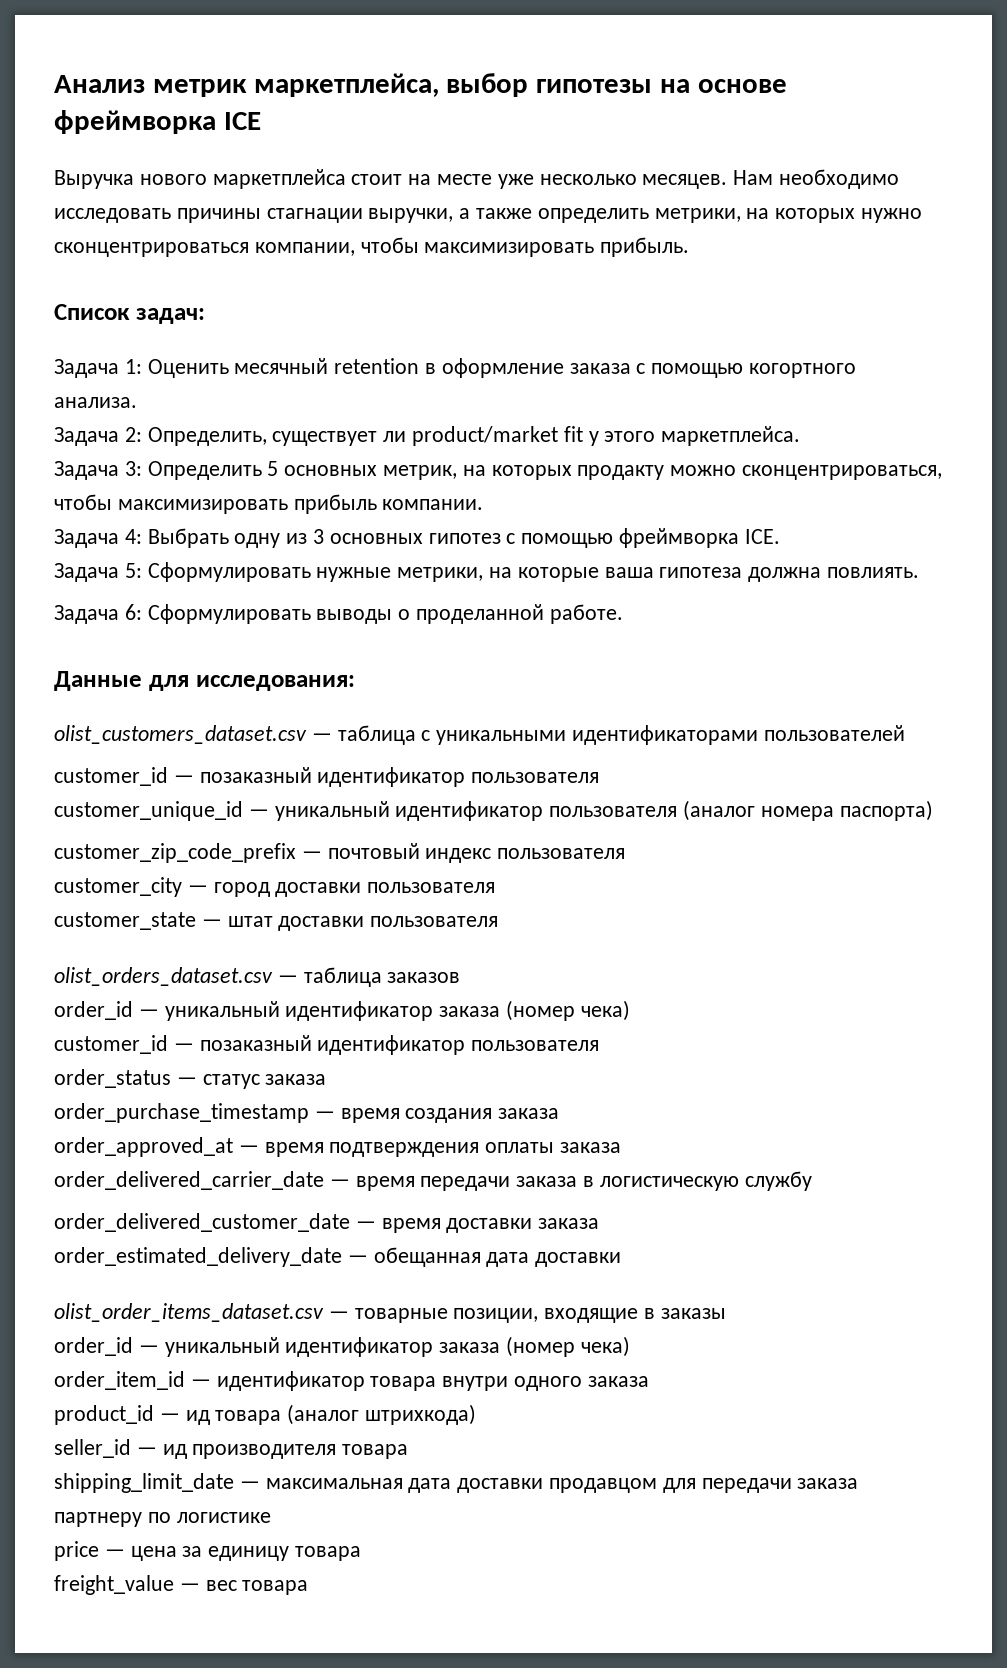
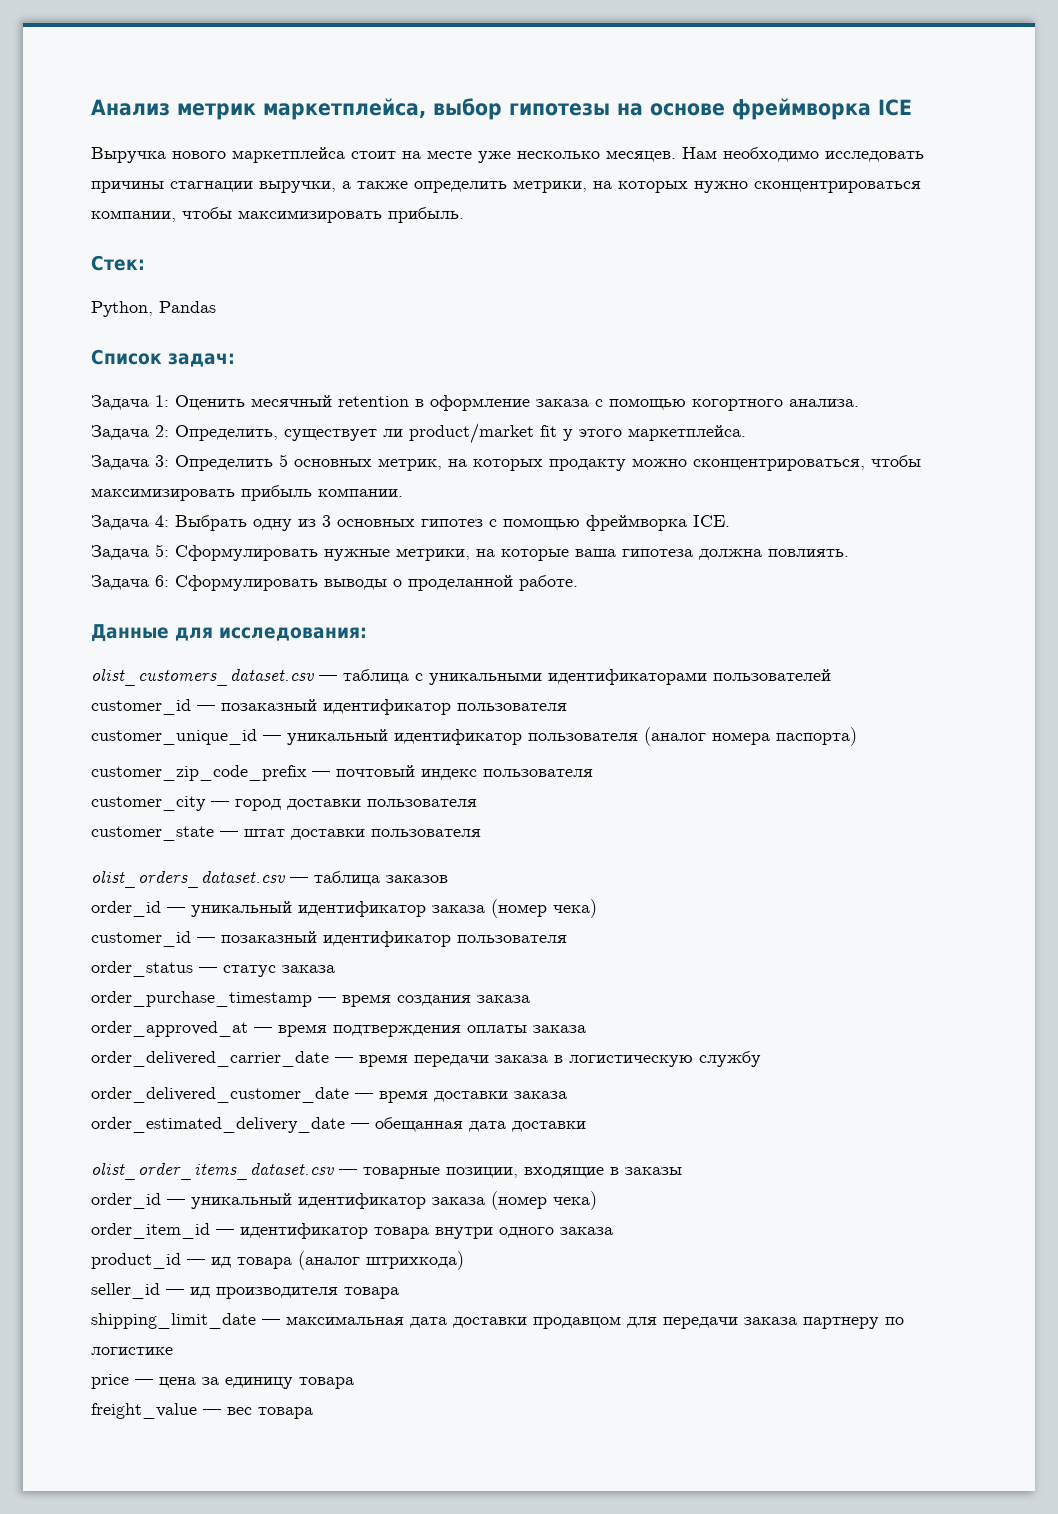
+ Стек:
+ Python, Pandas

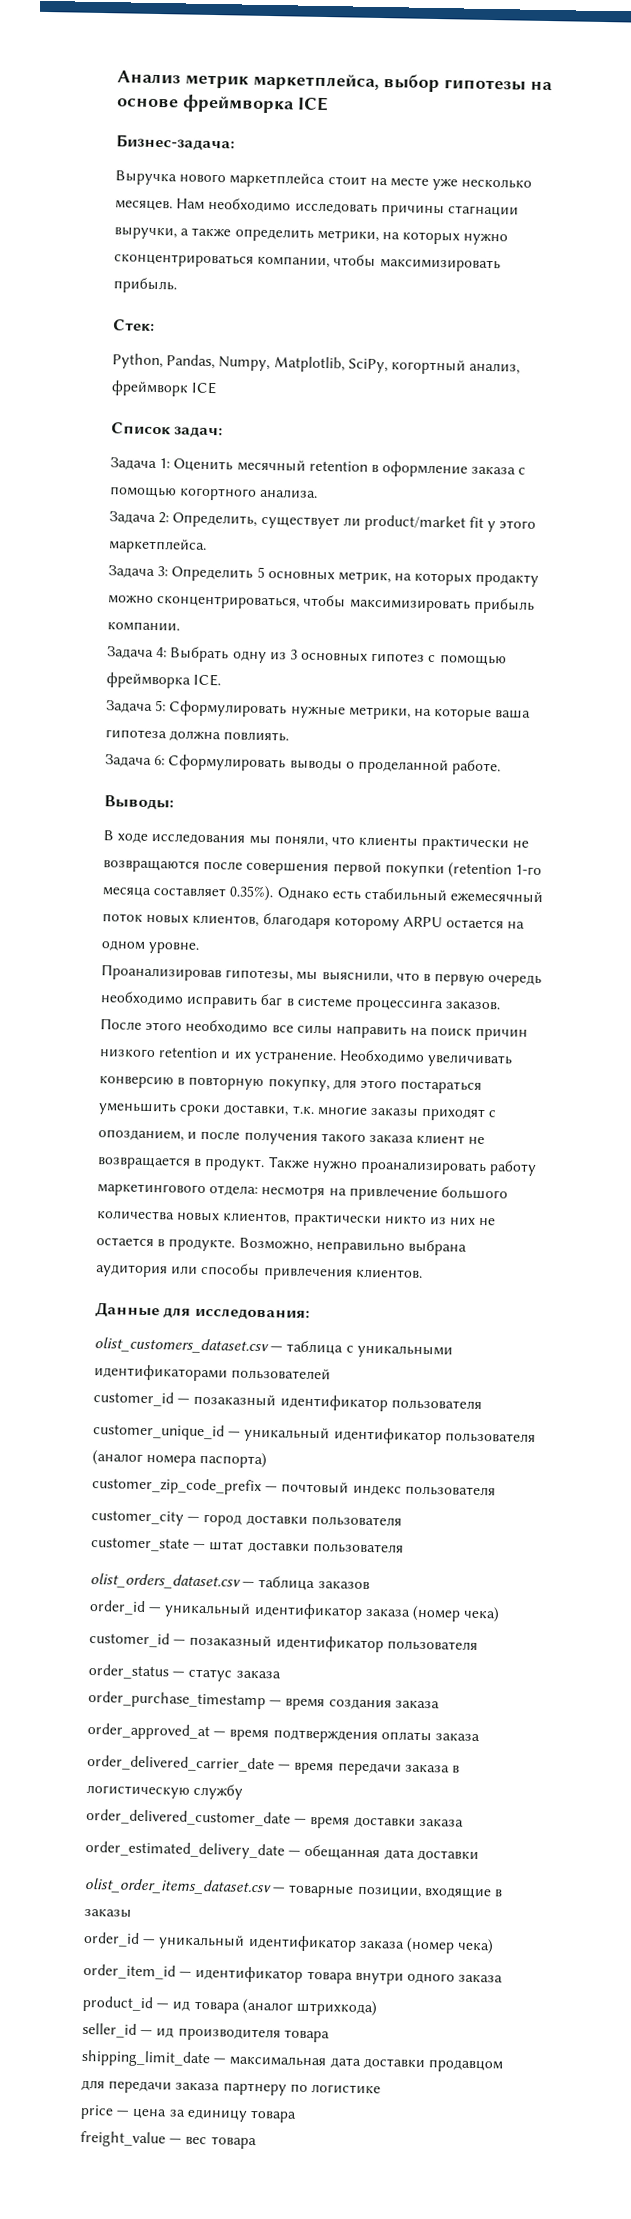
+ Бизнес-задача:
- Python, Pandas
+ Python, Pandas, Numpy, Matplotlib, SciPy, когортный анализ, фреймворк ICE
+ Выводы:
+ В ходе исследования мы поняли, что клиенты практически не возвращаются после совершения первой покупки (retention 1-го месяца составляет 0.35%). Однако есть стабильный ежемесячный поток новых клиентов, благодаря которому ARPU остается на одном уровне.
+ Проанализировав гипотезы, мы выяснили, что в первую очередь необходимо исправить баг в системе процессинга заказов. После этого необходимо все силы направить на поиск причин низкого retention и их устранение. Необходимо увеличивать конверсию в повторную покупку, для этого постараться уменьшить сроки доставки, т.к. многие заказы приходят с опозданием, и после получения такого заказа клиент не возвращается в продукт. Также нужно проанализировать работу маркетингового отдела: несмотря на привлечение большого количества новых клиентов, практически никто из них не остается в продукте. Возможно, неправильно выбрана аудитория или способы привлечения клиентов.

